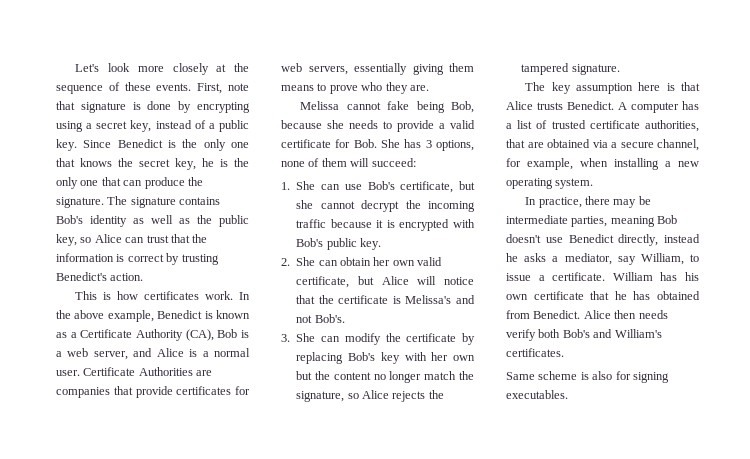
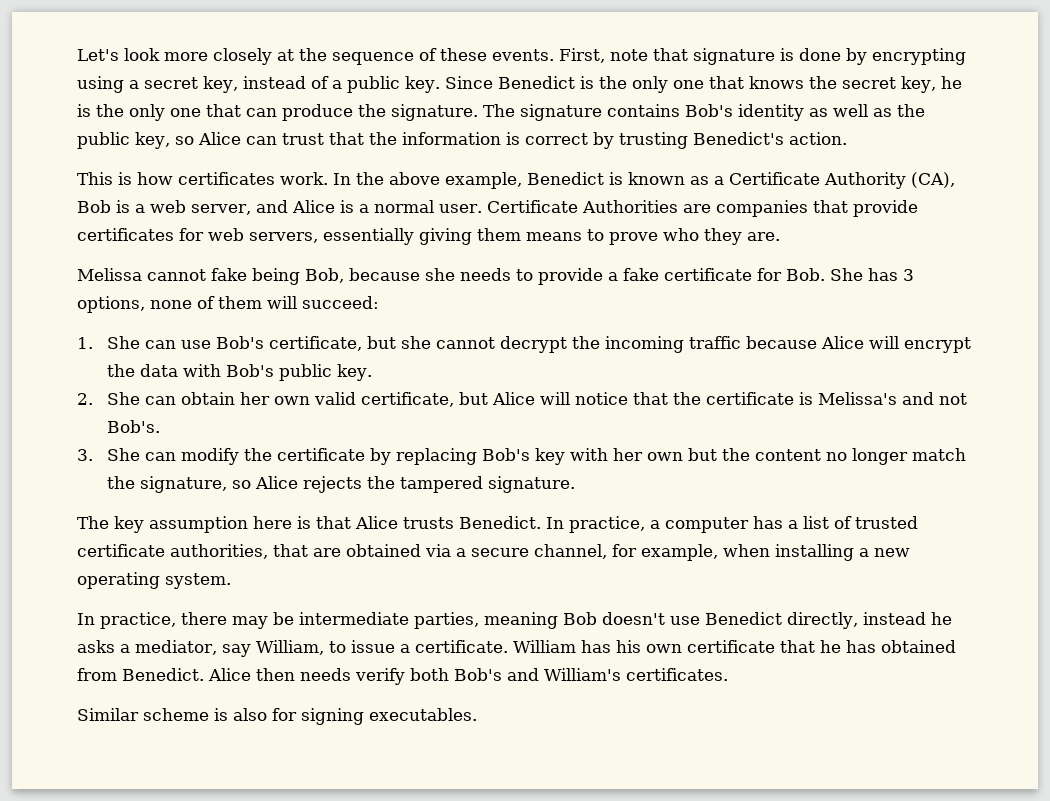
- Melissa cannot fake being Bob, because she needs to provide a valid certificate for Bob. She has 3 options, none of them will succeed:
+ Melissa cannot fake being Bob, because she needs to provide a fake certificate for Bob. She has 3 options, none of them will succeed:
- 1. She can use Bob's certificate, but she cannot decrypt the incoming traffic because it is encrypted with Bob's public key.
+ 1. She can use Bob's certificate, but she cannot decrypt the incoming traffic because Alice will encrypt the data with Bob's public key.
- A computer has a list of trusted certificate authorities, that are obtained via a secure channel, for example, when installing a new operating system.
+ In practice, a computer has a list of trusted certificate authorities, that are obtained via a secure channel, for example, when installing a new operating system.
- Same scheme is also for signing executables.
+ Similar scheme is also for signing executables.

